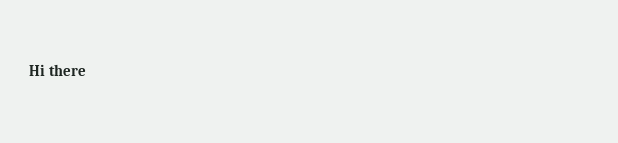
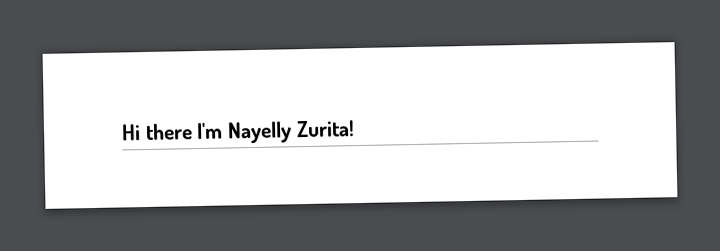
- Hi there
+ Hi there I'm Nayelly Zurita!

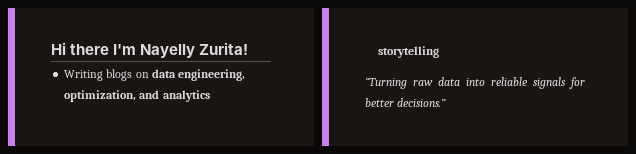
+ Writing blogs on data engineering, optimization, and analytics storytelling
+ “Turning raw data into reliable signals for better decisions.”

